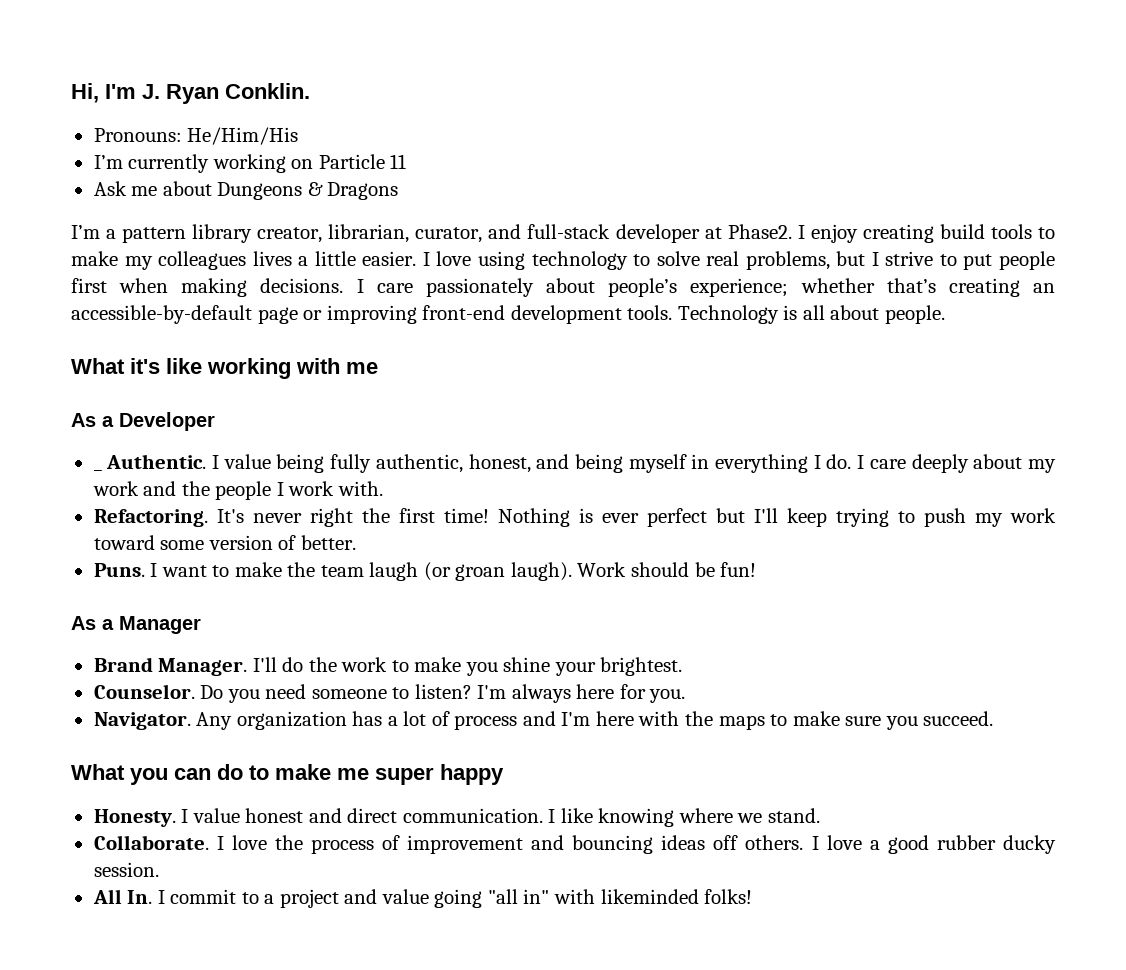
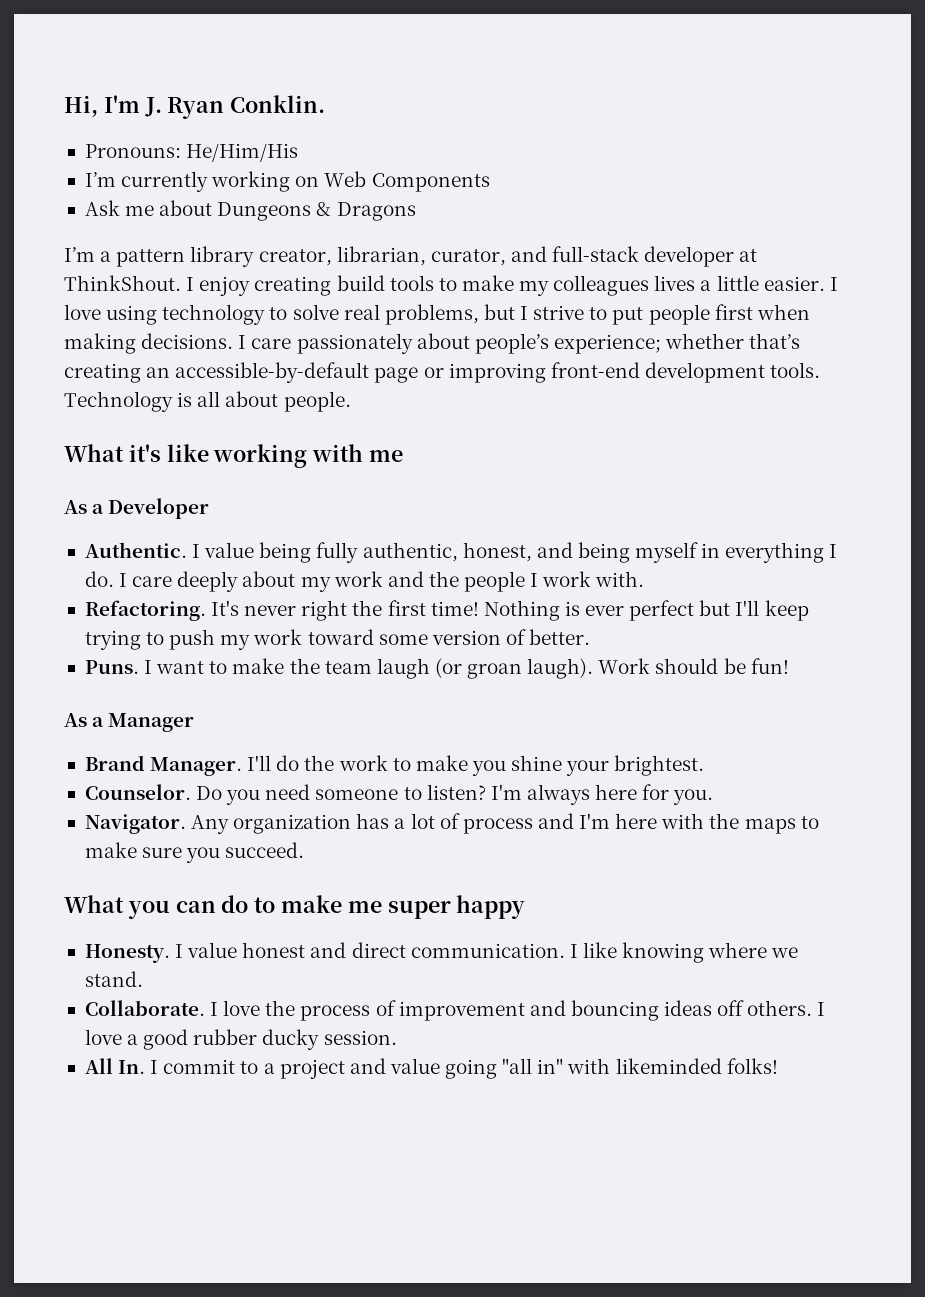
- I’m currently working on Particle 11
+ I’m currently working on Web Components
- I’m a pattern library creator, librarian, curator, and full-stack developer at Phase2.
+ I’m a pattern library creator, librarian, curator, and full-stack developer at ThinkShout.
- _ Authentic.
+ Authentic.

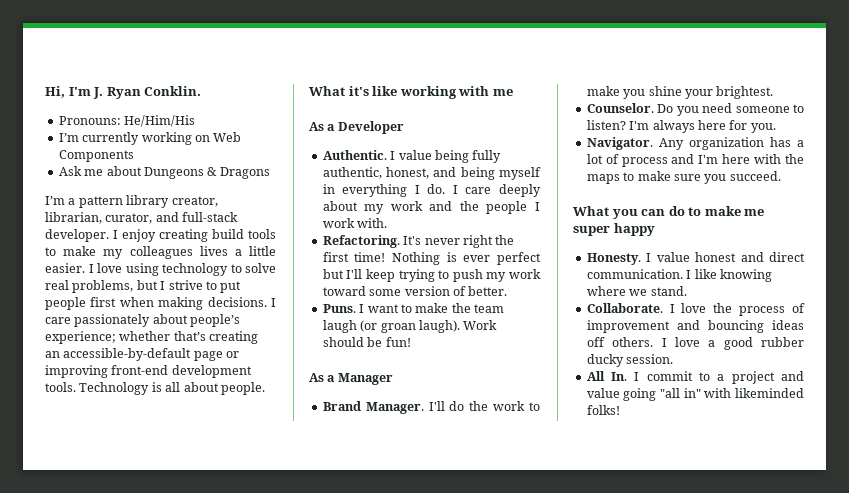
- I’m a pattern library creator, librarian, curator, and full-stack developer at ThinkShout.
+ I’m a pattern library creator, librarian, curator, and full-stack developer.

